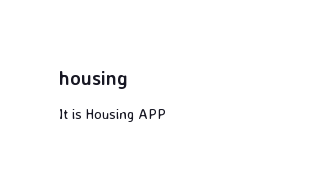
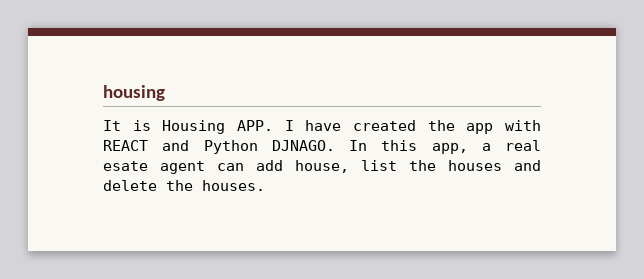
- It is Housing APP
+ It is Housing APP. I have created the app with REACT and Python DJNAGO. In this app, a real esate agent can add house, list the houses and delete the houses.

